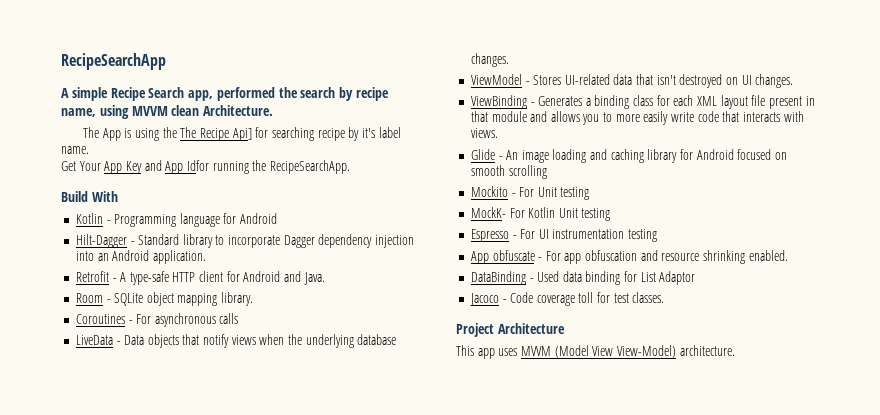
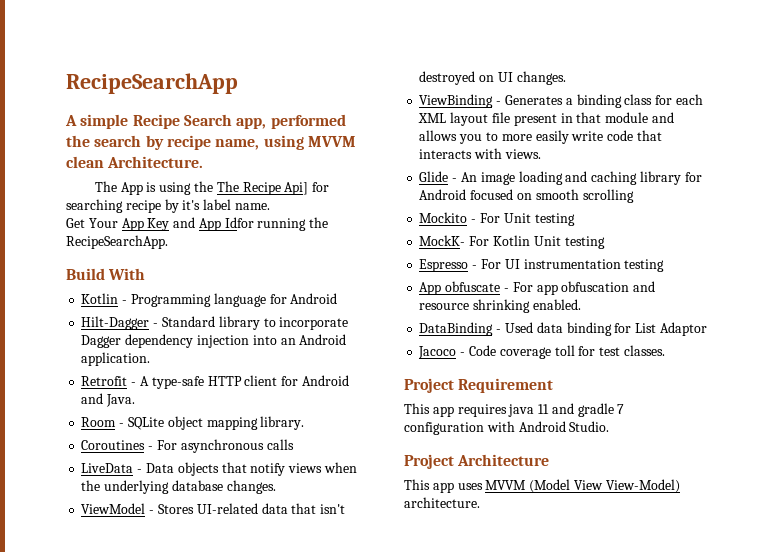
+ Project Requirement
+ This app requires java 11 and gradle 7 configuration with Android Studio.

